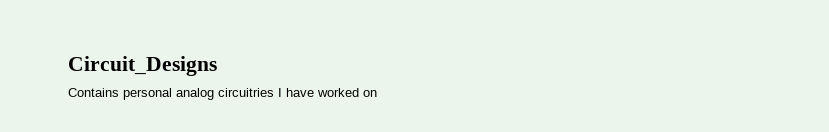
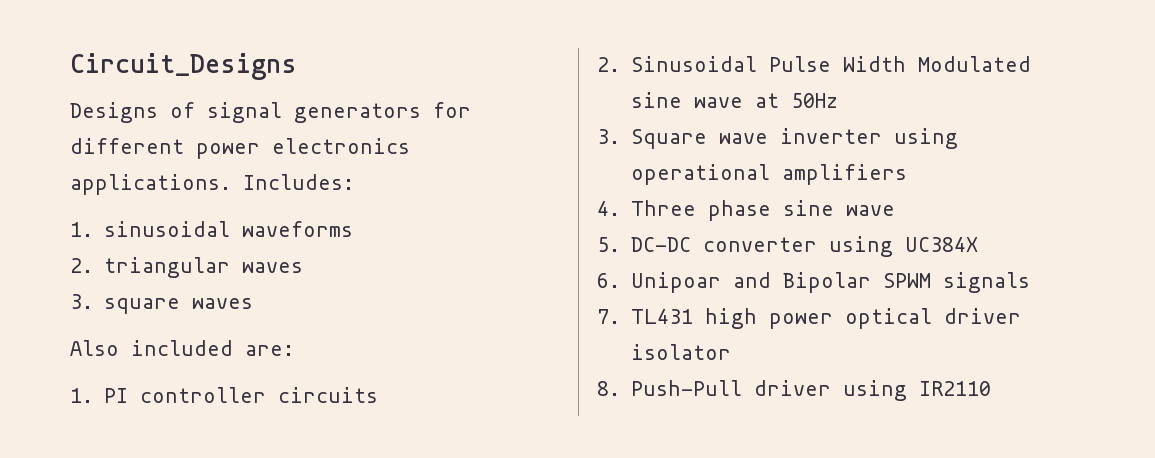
- Contains personal analog circuitries I have worked on
+ Designs of signal generators for different power electronics applications. Includes:
+ 1. sinusoidal waveforms
+ 2. triangular waves
+ 3. square waves
+ Also included are:
+ 1. PI controller circuits
+ 2. Sinusoidal Pulse Width Modulated sine wave at 50Hz
+ 3. Square wave inverter using operational amplifiers
+ 4. Three phase sine wave
+ 5. DC-DC converter using UC384X
+ 6. Unipoar and Bipolar SPWM signals
+ 7. TL431 high power optical driver isolator
+ 8. Push-Pull driver using IR2110

